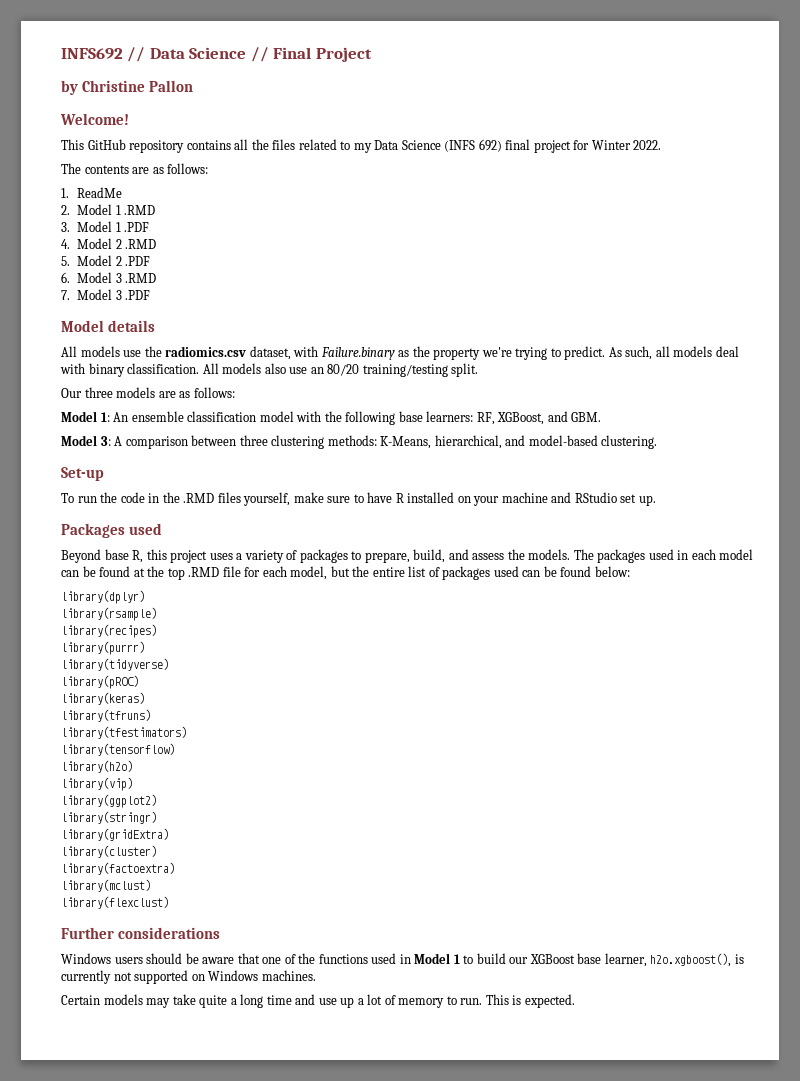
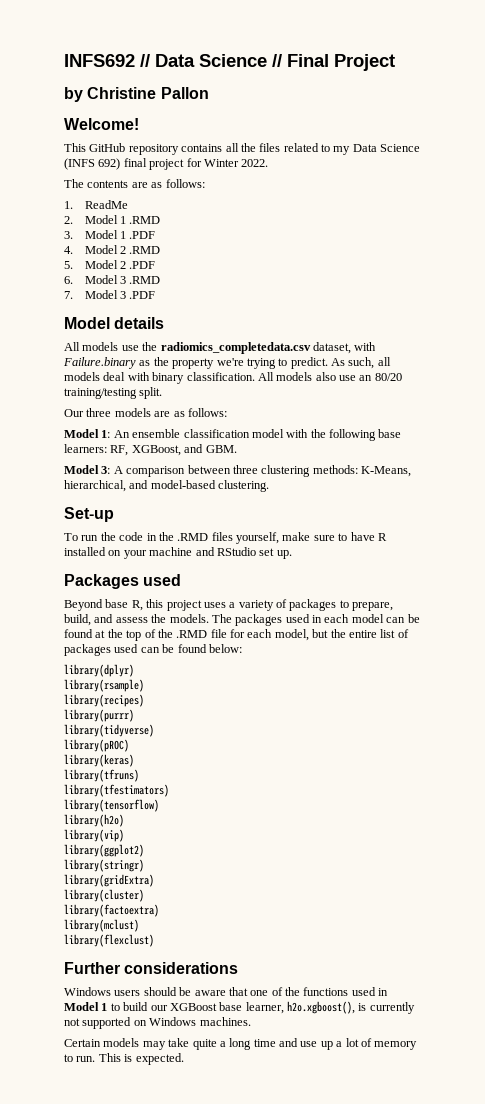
- All models use the radiomics.csv dataset, with Failure.binary as the property we're trying to predict.
+ All models use the radiomics_completedata.csv dataset, with Failure.binary as the property we're trying to predict.
- The packages used in each model can be found at the top .RMD file for each model, but the entire list of packages used can be found below:
+ The packages used in each model can be found at the top of the .RMD file for each model, but the entire list of packages used can be found below:

